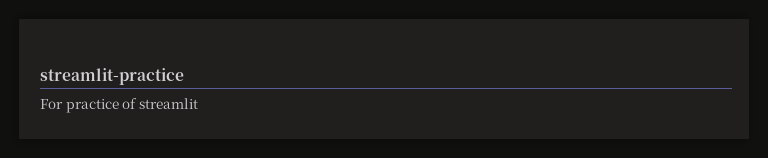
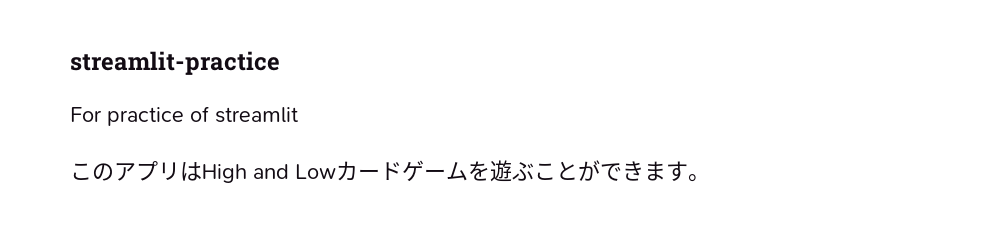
+ このアプリはHigh and Lowカードゲームを遊ぶことができます。

